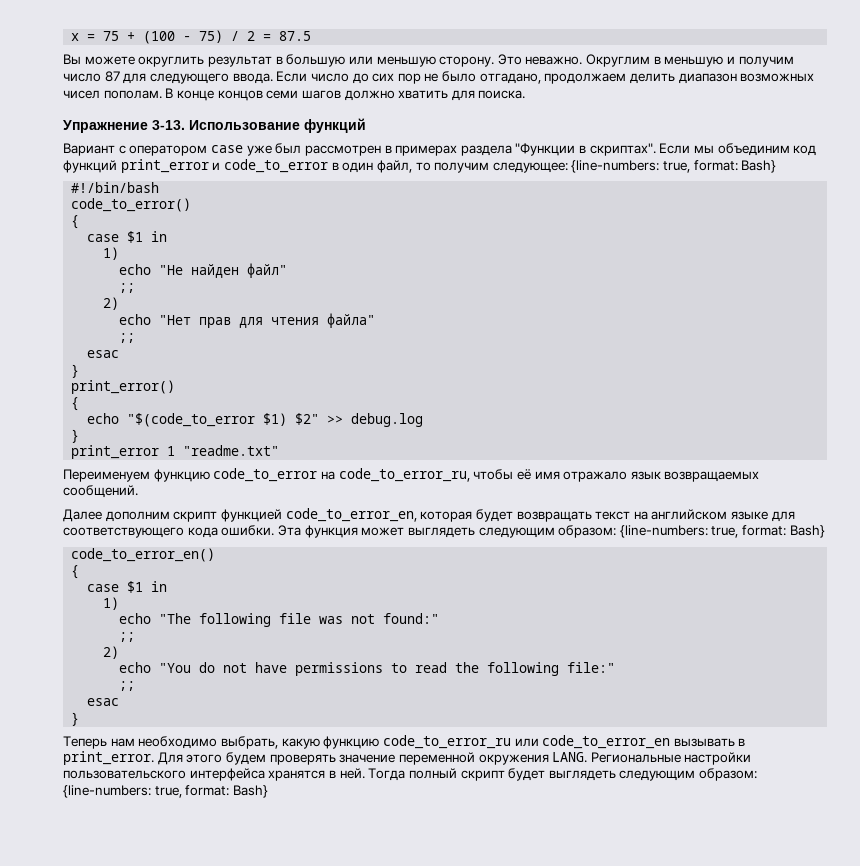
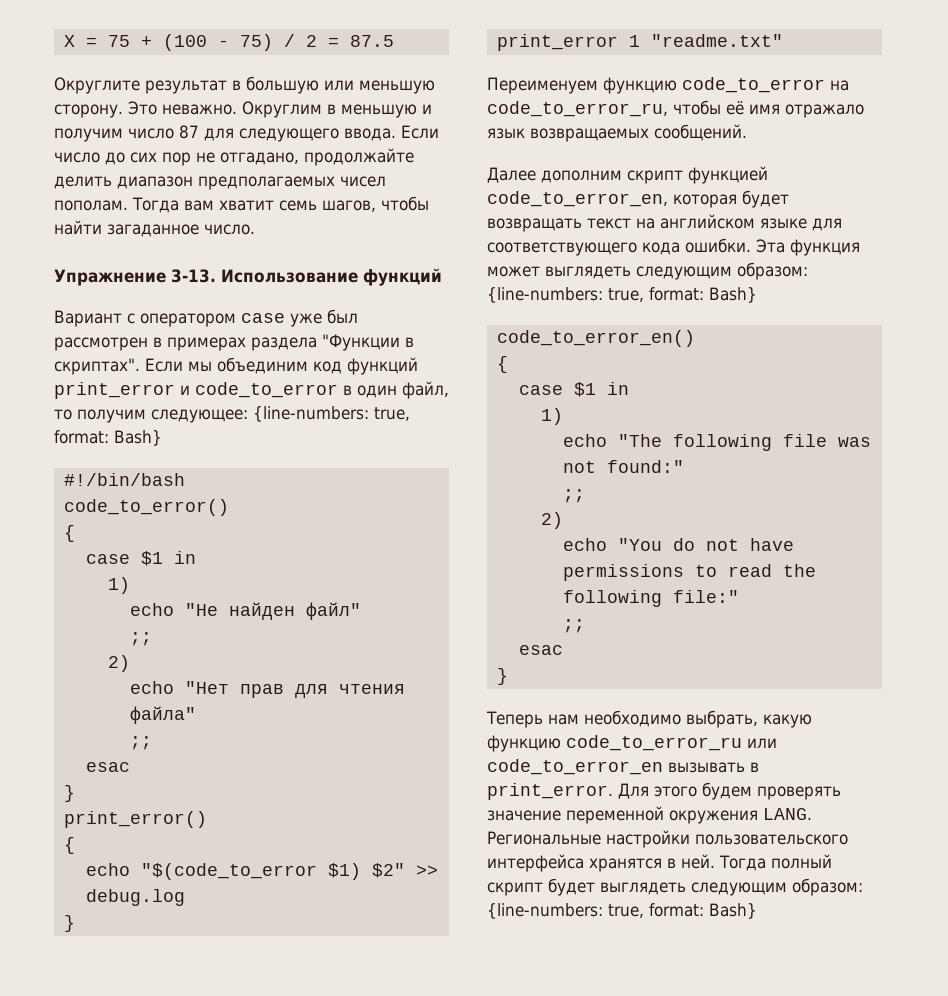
- x = 75 + (100 - 75) / 2 = 87.5
+ X = 75 + (100 - 75) / 2 = 87.5
- Вы можете округлить результат в большую или меньшую сторону.
+ Округлите результат в большую или меньшую сторону.
- Если число до сих пор не было отгадано, продолжаем делить диапазон возможных чисел пополам.
+ Если число до сих пор не отгадано, продолжайте делить диапазон предполагаемых чисел пополам.
- В конце концов семи шагов должно хватить для поиска.
+ Тогда вам хватит семь шагов, чтобы найти загаданное число.

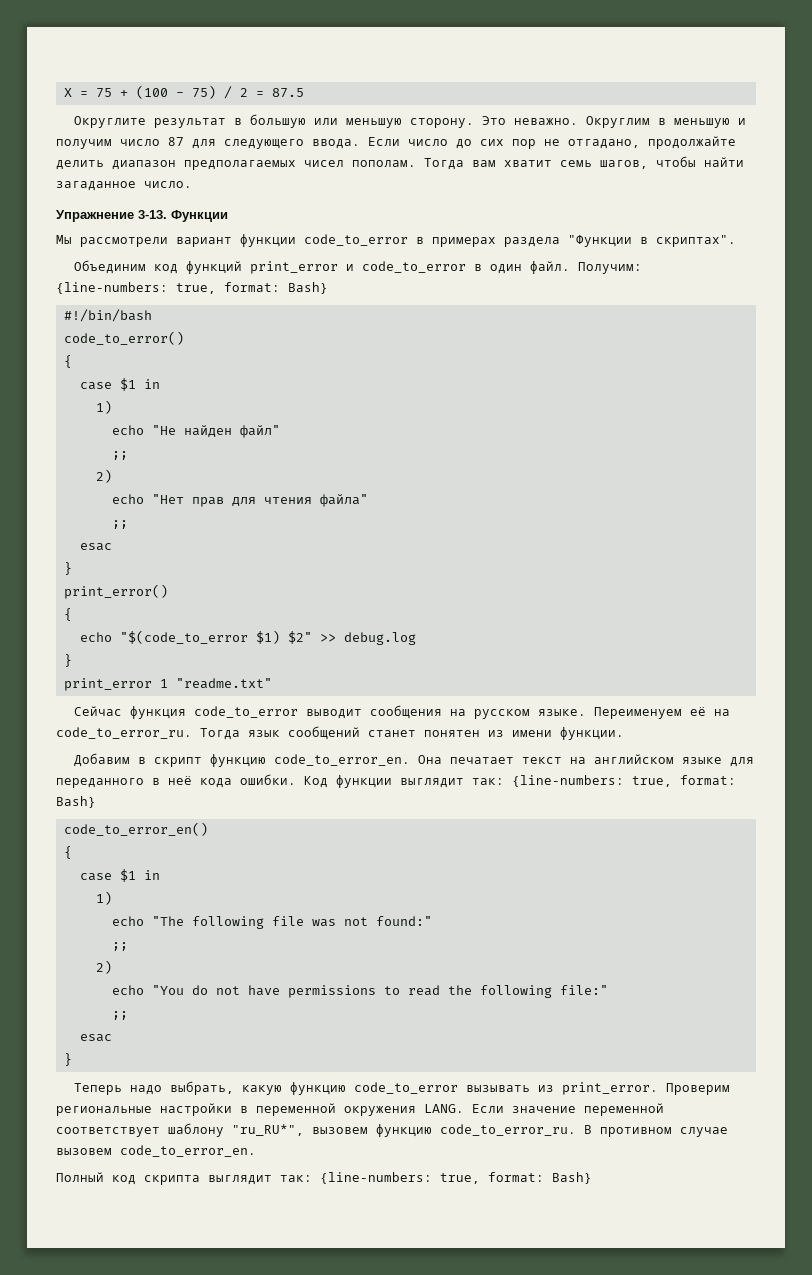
- Использование функций
- Вариант с оператором case уже был рассмотрен в примерах раздела "Функции в скриптах". Если мы объединим код функций print_error и code_to_error в один файл, то получим следующее: {line-numbers: true, format: Bash}
+ Функции
+ Мы рассмотрели вариант функции code_to_error в примерах раздела "Функции в скриптах".
+ Объединим код функций print_error и code_to_error в один файл. Получим: {line-numbers: true, format: Bash}
- Переименуем функцию code_to_error на code_to_error_ru, чтобы её имя отражало язык возвращаемых сообщений.
- Далее дополним скрипт функцией code_to_error_en, которая будет возвращать текст на английском языке для соответствующего кода ошибки. Эта функция может выглядеть следующим образом: {line-numbers: true, format: Bash}
+ Сейчас функция code_to_error выводит сообщения на русском языке. Переименуем её на code_to_error_ru. Тогда язык сообщений станет понятен из имени функции.
+ Добавим в скрипт функцию code_to_error_en. Она печатает текст на английском языке для переданного в неё кода ошибки. Код функции выглядит так: {line-numbers: true, format: Bash}
- Теперь нам необходимо выбрать, какую функцию code_to_error_ru или code_to_error_en вызывать в print_error. Для этого будем проверять значение переменной окружения LANG. Региональные настройки пользовательского интерфейса хранятся в ней. Тогда полный скрипт будет выглядеть следующим образом: {line-numbers: true, format: Bash}
+ Теперь надо выбрать, какую функцию code_to_error вызывать из print_error. Проверим региональные настройки в переменной окружения LANG. Если значение переменной соответствует шаблону "ru_RU*", вызовем функцию code_to_error_ru. В противном случае вызовем code_to_error_en.
+ Полный код скрипта выглядит так: {line-numbers: true, format: Bash}

